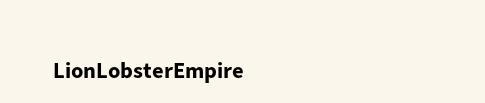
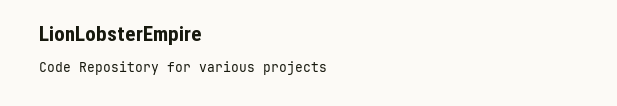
+ Code Repository for various projects

